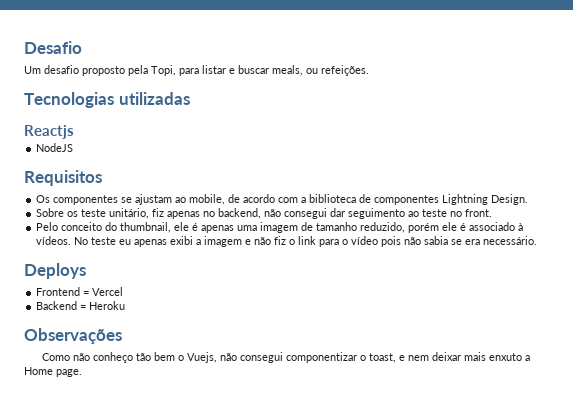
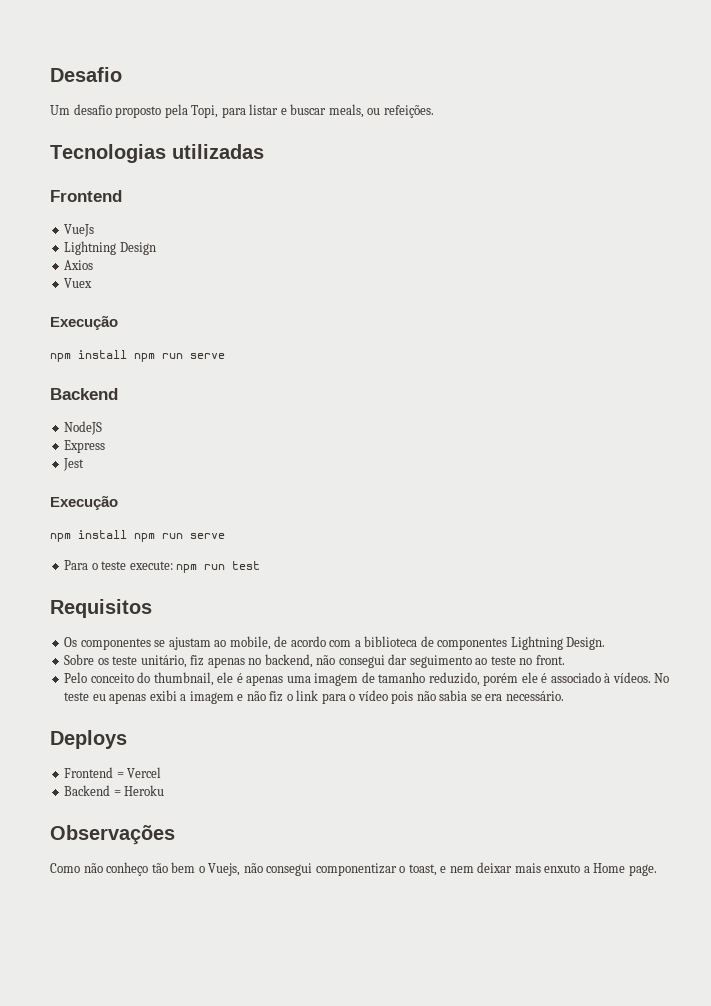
  Tecnologias utilizadas
- Reactjs
+ Frontend
+ VueJs
+ Lightning Design
+ Axios
+ Vuex
+ Execução
+ npm install npm run serve
+ Backend
  NodeJS
+ Express
+ Jest
+ Execução
+ npm install npm run serve
+ Para o teste execute: npm run test

